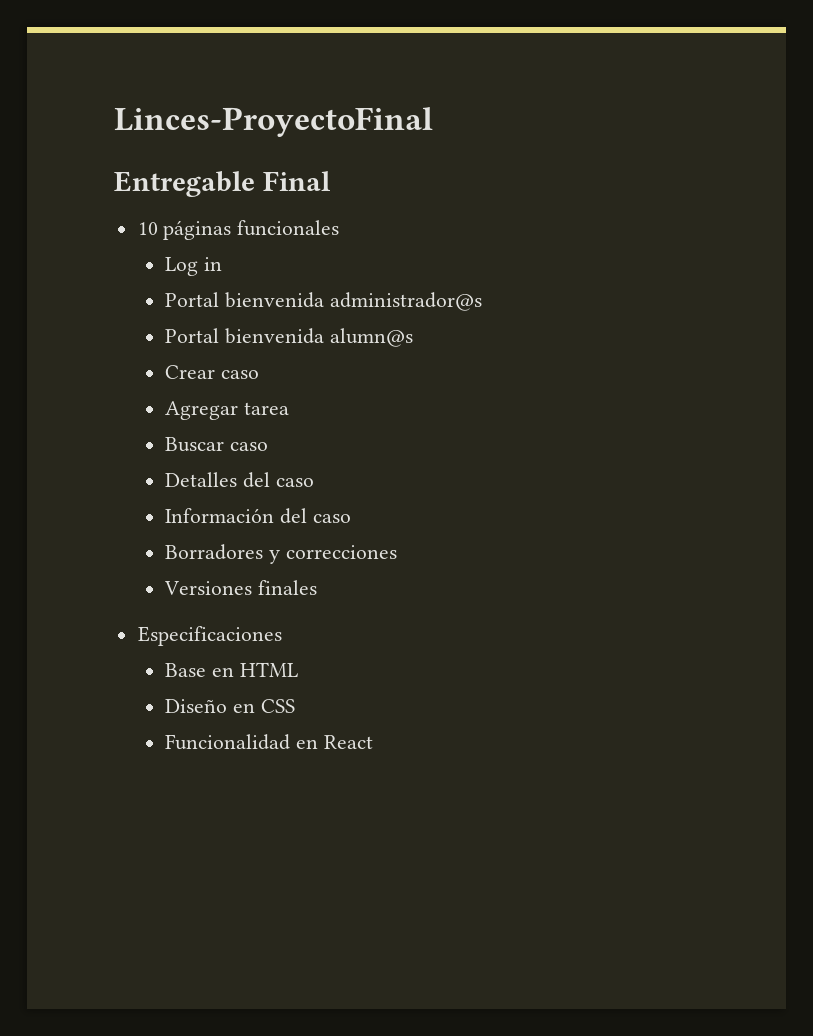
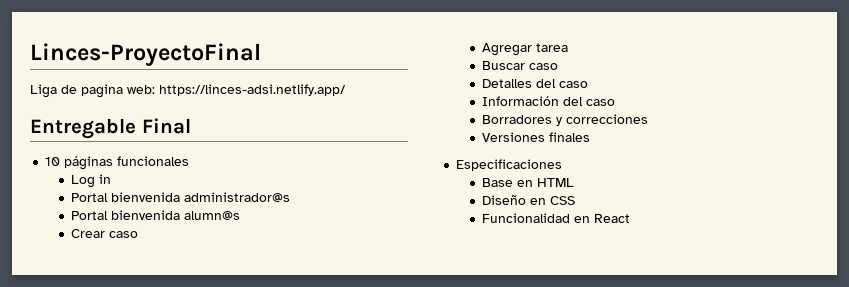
+ Liga de pagina web: https://linces-adsi.netlify.app/

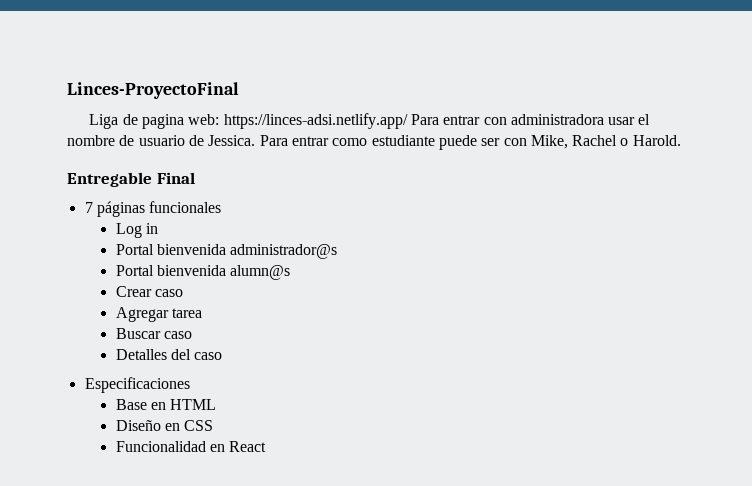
- Liga de pagina web: https://linces-adsi.netlify.app/
+ Liga de pagina web: https://linces-adsi.netlify.app/ Para entrar con administradora usar el nombre de usuario de Jessica. Para entrar como estudiante puede ser con Mike, Rachel o Harold.
- 10 páginas funcionales
+ 7 páginas funcionales
- Información del caso
- Borradores y correcciones
- Versiones finales

